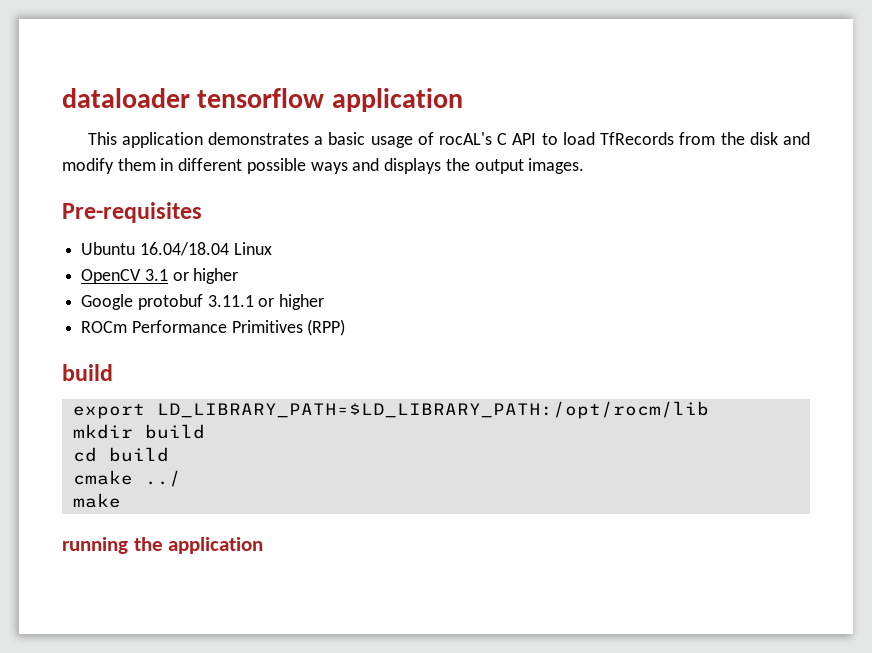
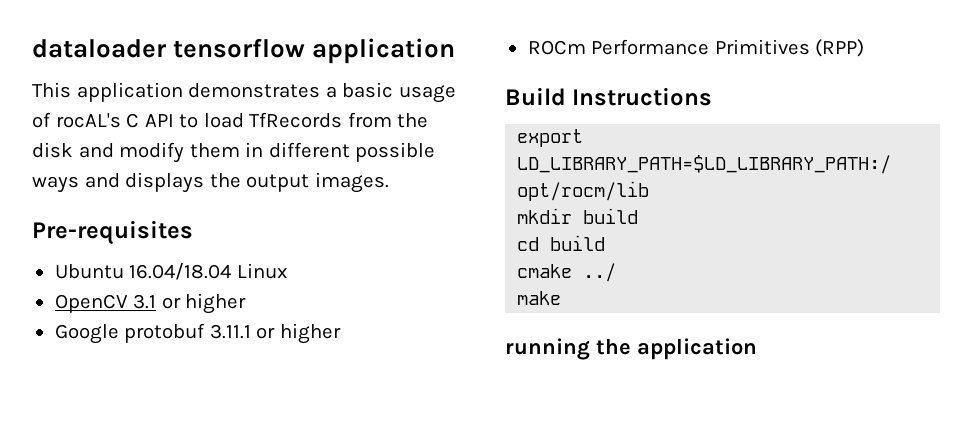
  ROCm Performance Primitives (RPP)
- build
+ Build Instructions

